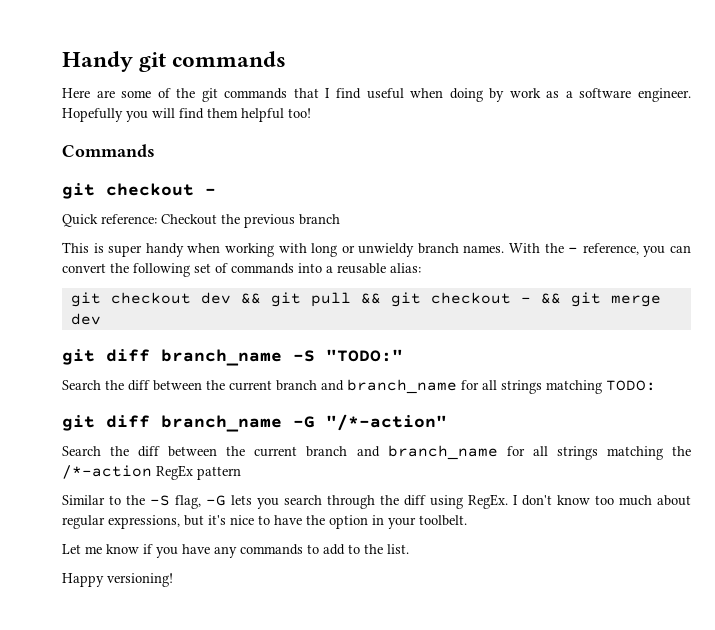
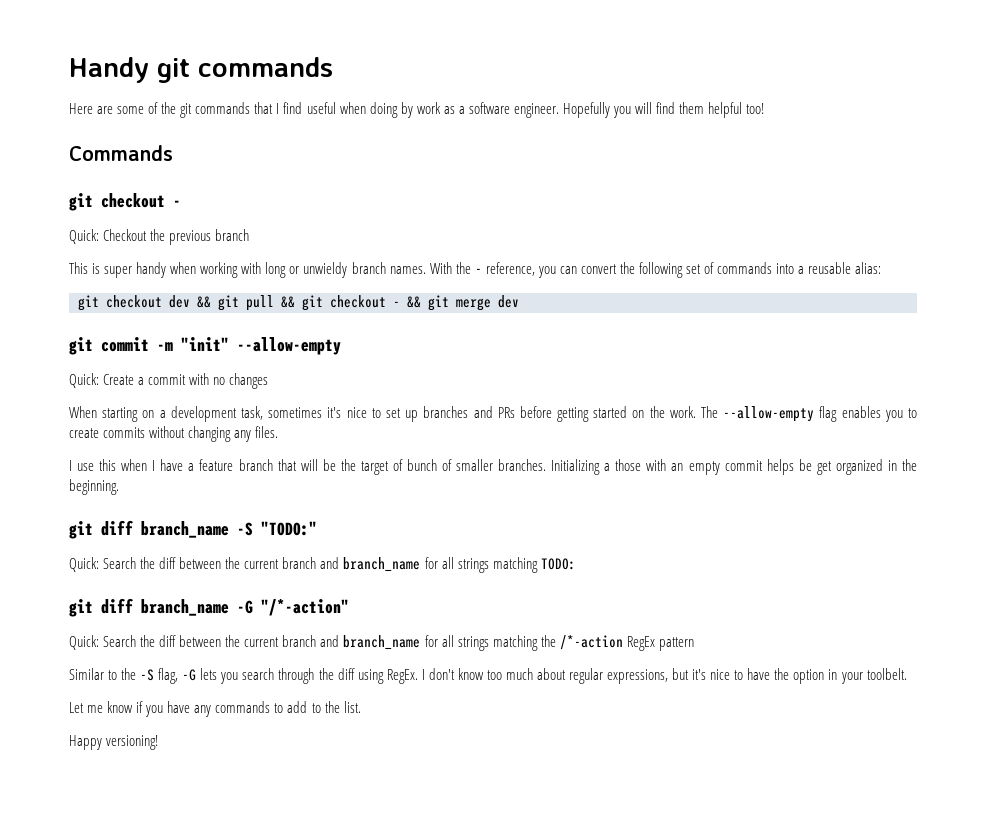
- Quick reference: Checkout the previous branch
+ Quick: Checkout the previous branch
+ git commit -m "init" --allow-empty
+ Quick: Create a commit with no changes
+ When starting on a development task, sometimes it's nice to set up branches and PRs before getting started on the work. The --allow-empty flag enables you to create commits without changing any files.
+ I use this when I have a feature branch that will be the target of bunch of smaller branches. Initializing a those with an empty commit helps be get organized in the beginning.
- Search the diff between the current branch and branch_name for all strings matching TODO:
+ Quick: Search the diff between the current branch and branch_name for all strings matching TODO:
- Search the diff between the current branch and branch_name for all strings matching the /*-action RegEx pattern
+ Quick: Search the diff between the current branch and branch_name for all strings matching the /*-action RegEx pattern

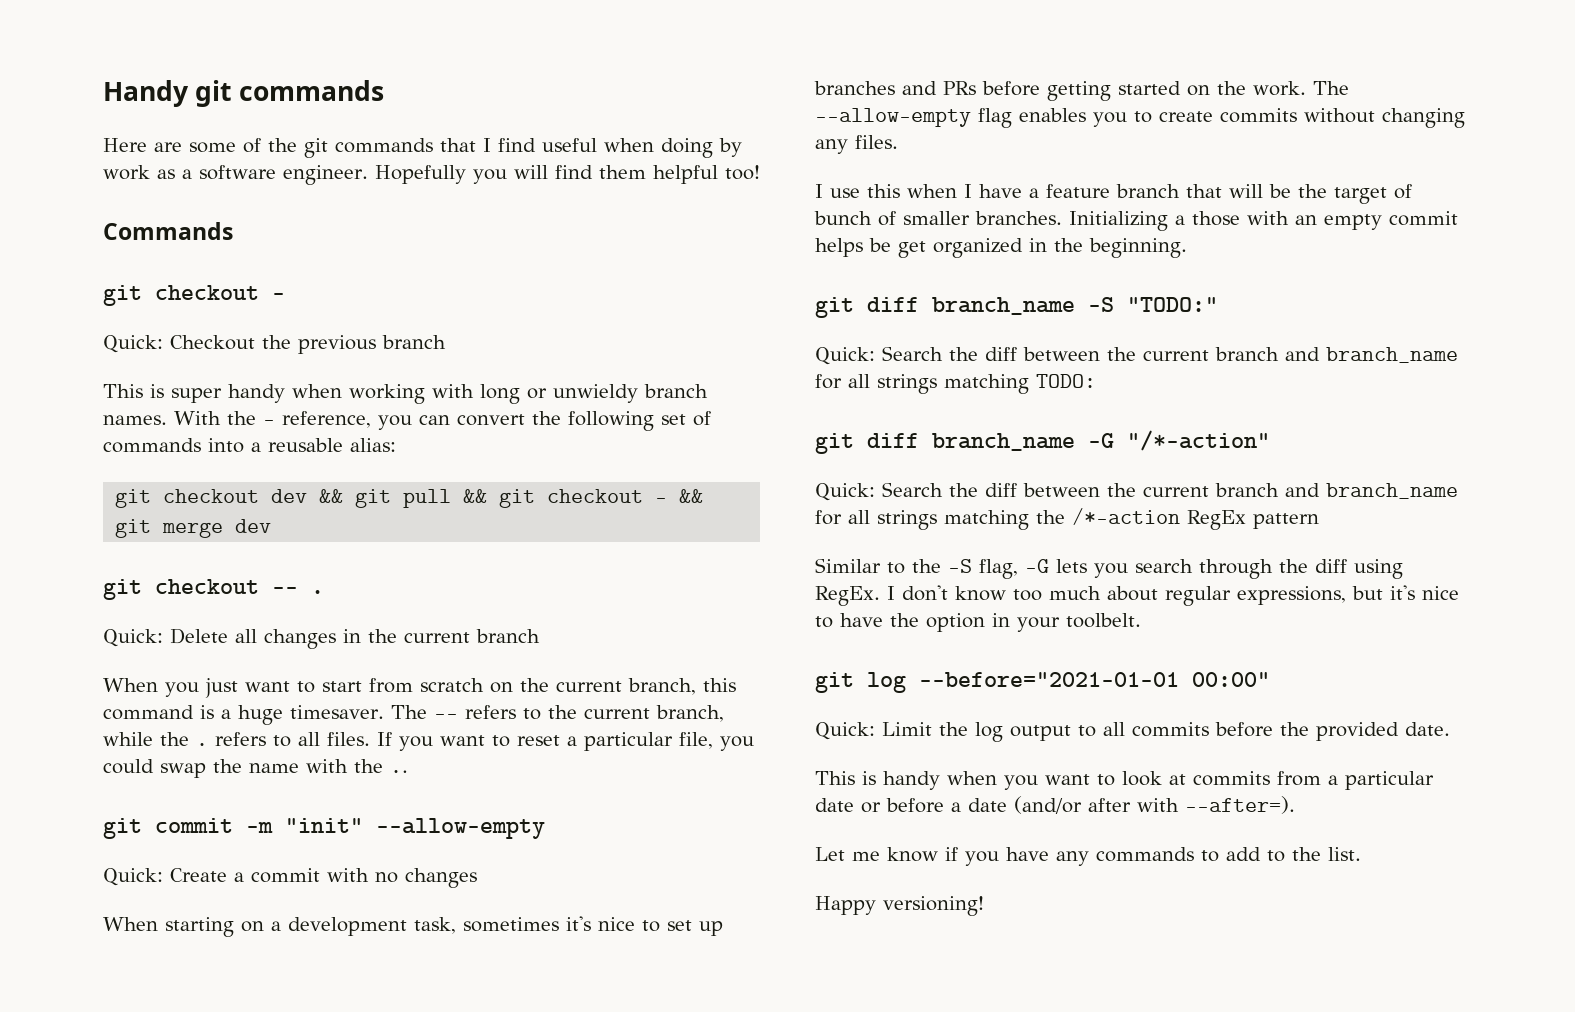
+ git checkout -- .
+ Quick: Delete all changes in the current branch
+ When you just want to start from scratch on the current branch, this command is a huge timesaver. The -- refers to the current branch, while the . refers to all files. If you want to reset a particular file, you could swap the name with the ..
+ git log --before="2021-01-01 00:00"
+ Quick: Limit the log output to all commits before the provided date.
+ This is handy when you want to look at commits from a particular date or before a date (and/or after with --after=).

